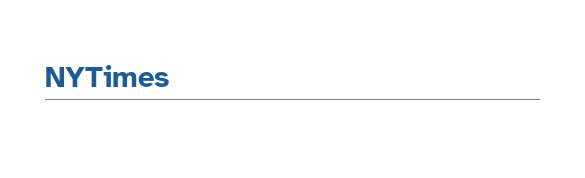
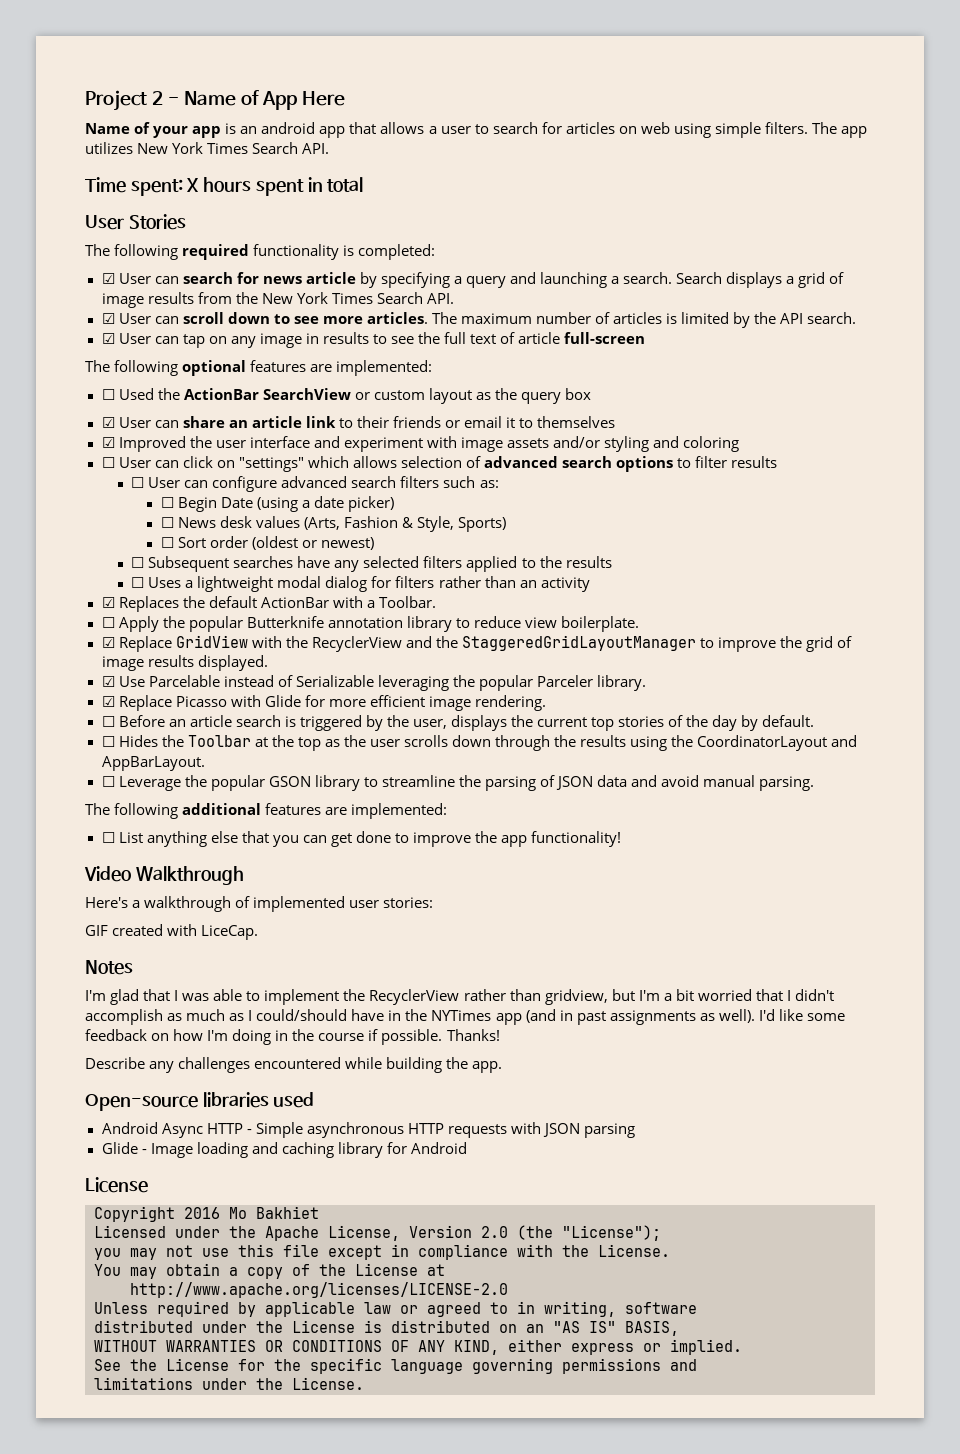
- NYTimes
+ Project 2 - Name of App Here
+ Name of your app is an android app that allows a user to search for articles on web using simple filters. The app utilizes New York Times Search API.
+ Time spent: X hours spent in total
+ User Stories
+ The following required functionality is completed:
+ ☑ User can search for news article by specifying a query and launching a search. Search displays a grid of image results from the New York Times Search API.
+ ☑ User can scroll down to see more articles. The maximum number of articles is limited by the API search.
+ ☑ User can tap on any image in results to see the full text of article full-screen
+ The following optional features are implemented:
+ ☐ Used the ActionBar SearchView or custom layout as the query box
+ ☑ User can share an article link to their friends or email it to themselves
+ ☑ Improved the user interface and experiment with image assets and/or styling and coloring
+ ☐ User can click on "settings" which allows selection of advanced search options to filter results
+ ☐ User can configure advanced search filters such as:
+ ☐ Begin Date (using a date picker)
+ ☐ News desk values (Arts, Fashion & Style, Sports)
+ ☐ Sort order (oldest or newest)
+ ☐ Subsequent searches have any selected filters applied to the results
+ ☐ Uses a lightweight modal dialog for filters rather than an activity
+ ☑ Replaces the default ActionBar with a Toolbar.
+ ☐ Apply the popular Butterknife annotation library to reduce view boilerplate.
+ ☑ Replace GridView with the RecyclerView and the StaggeredGridLayoutManager to improve the grid of image results displayed.
+ ☑ Use Parcelable instead of Serializable leveraging the popular Parceler library.
+ ☑ Replace Picasso with Glide for more efficient image rendering.
+ ☐ Before an article search is triggered by the user, displays the current top stories of the day by default.
+ ☐ Hides the Toolbar at the top as the user scrolls down through the results using the CoordinatorLayout and AppBarLayout.
+ ☐ Leverage the popular GSON library to streamline the parsing of JSON data and avoid manual parsing.
+ The following additional features are implemented:
+ ☐ List anything else that you can get done to improve the app functionality!
+ Video Walkthrough
+ Here's a walkthrough of implemented user stories:
+ GIF created with LiceCap.
+ Notes
+ I'm glad that I was able to implement the RecyclerView rather than gridview, but I'm a bit worried that I didn't accomplish as much as I could/should have in the NYTimes app (and in past assignments as well). I'd like some feedback on how I'm doing in the course if possible. Thanks!
+ Describe any challenges encountered while building the app.
+ Open-source libraries used
+ Android Async HTTP - Simple asynchronous HTTP requests with JSON parsing
+ Glide - Image loading and caching library for Android
+ License
+ Copyright 2016 Mo Bakhiet
+ Licensed under the Apache License, Version 2.0 (the "License");
+ you may not use this file except in compliance with the License.
+ You may obtain a copy of the License at
+ http://www.apache.org/licenses/LICENSE-2.0
+ Unless required by applicable law or agreed to in writing, software
+ distributed under the License is distributed on an "AS IS" BASIS,
+ WITHOUT WARRANTIES OR CONDITIONS OF ANY KIND, either express or implied.
+ See the License for the specific language governing permissions and
+ limitations under the License.

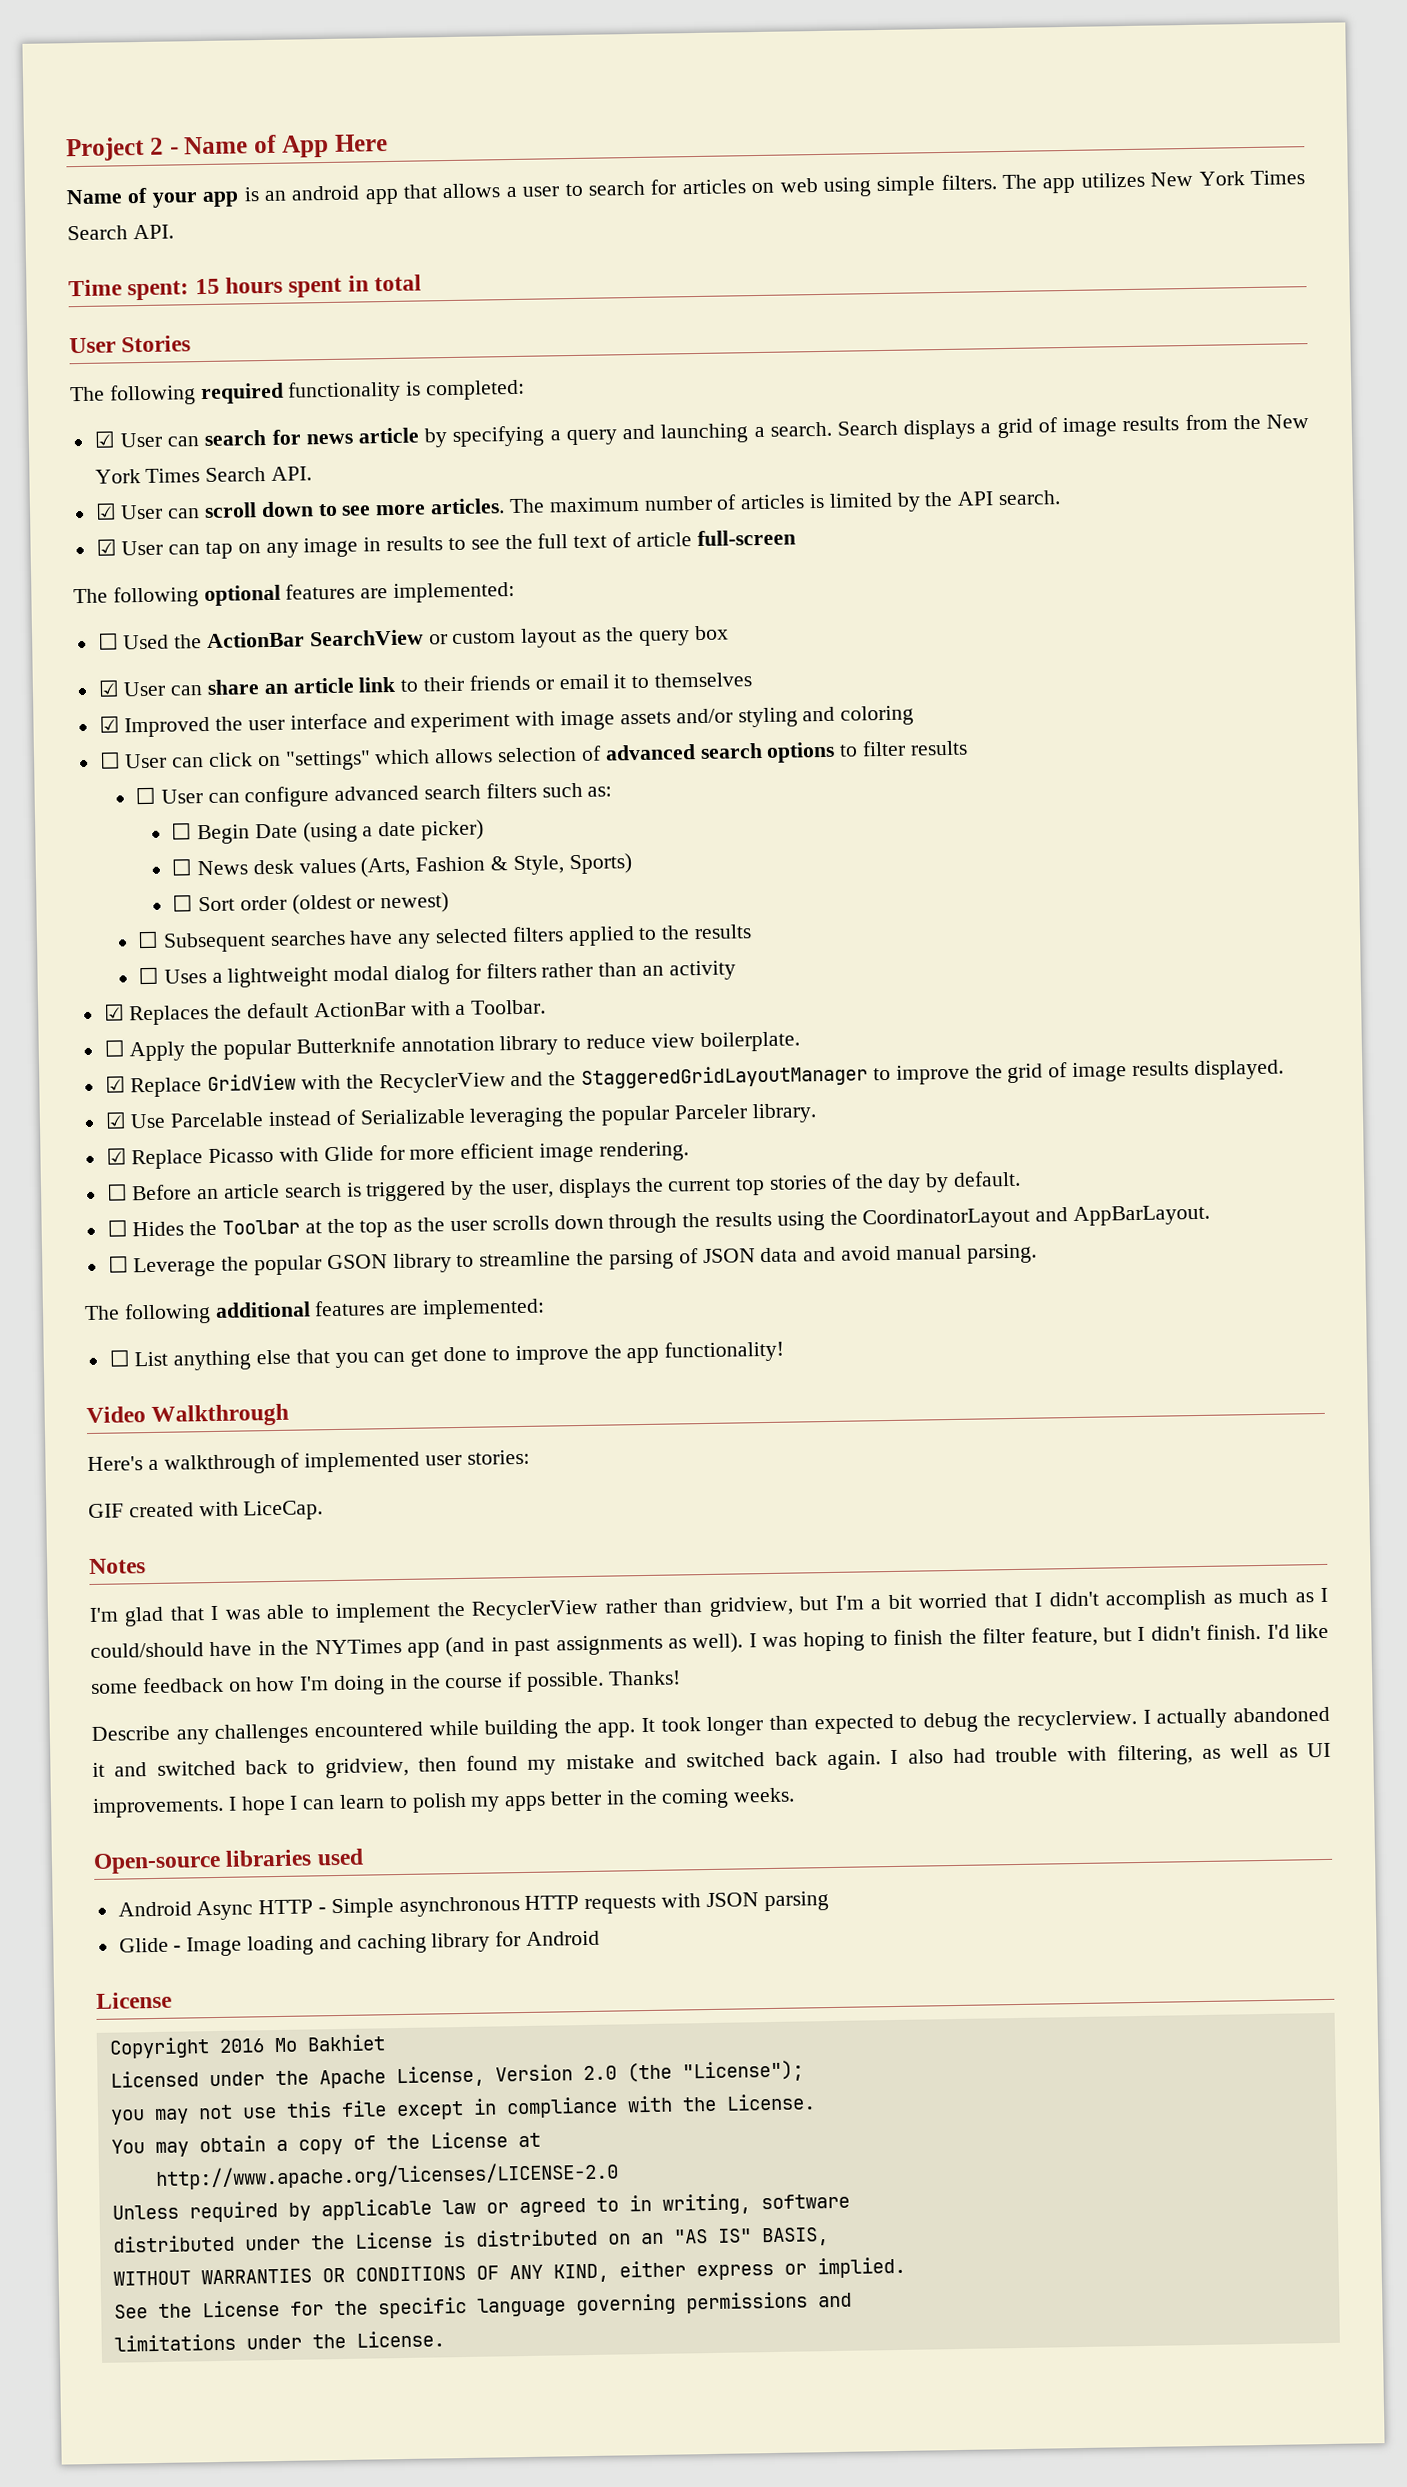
- Time spent: X hours spent in total
+ Time spent: 15 hours spent in total
+ I was hoping to finish the filter feature, but I didn't finish.
+ It took longer than expected to debug the recyclerview. I actually abandoned it and switched back to gridview, then found my mistake and switched back again. I also had trouble with filtering, as well as UI improvements. I hope I can learn to polish my apps better in the coming weeks.

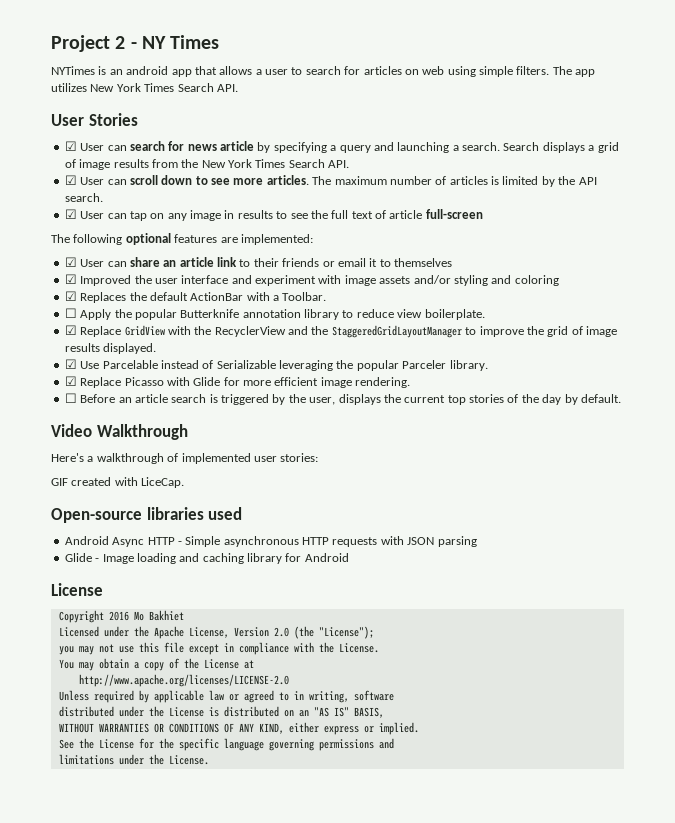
- Project 2 - Name of App Here
- Name of your app is an android app that allows a user to search for articles on web using simple filters.
+ Project 2 - NY Times
+ NYTimes is an android app that allows a user to search for articles on web using simple filters.
- Time spent: 15 hours spent in total
  User Stories
- The following required functionality is completed:
- ☐ Used the ActionBar SearchView or custom layout as the query box
- ☐ User can click on "settings" which allows selection of advanced search options to filter results
- ☐ User can configure advanced search filters such as:
- ☐ Begin Date (using a date picker)
- ☐ News desk values (Arts, Fashion & Style, Sports)
- ☐ Sort order (oldest or newest)
- ☐ Subsequent searches have any selected filters applied to the results
- ☐ Uses a lightweight modal dialog for filters rather than an activity
- ☐ Hides the Toolbar at the top as the user scrolls down through the results using the CoordinatorLayout and AppBarLayout.
- ☐ Leverage the popular GSON library to streamline the parsing of JSON data and avoid manual parsing.
- The following additional features are implemented:
- ☐ List anything else that you can get done to improve the app functionality!
- Notes
- I'm glad that I was able to implement the RecyclerView rather than gridview, but I'm a bit worried that I didn't accomplish as much as I could/should have in the NYTimes app (and in past assignments as well). I was hoping to finish the filter feature, but I didn't finish. I'd like some feedback on how I'm doing in the course if possible. Thanks!
- Describe any challenges encountered while building the app. It took longer than expected to debug the recyclerview. I actually abandoned it and switched back to gridview, then found my mistake and switched back again. I also had trouble with filtering, as well as UI improvements. I hope I can learn to polish my apps better in the coming weeks.

